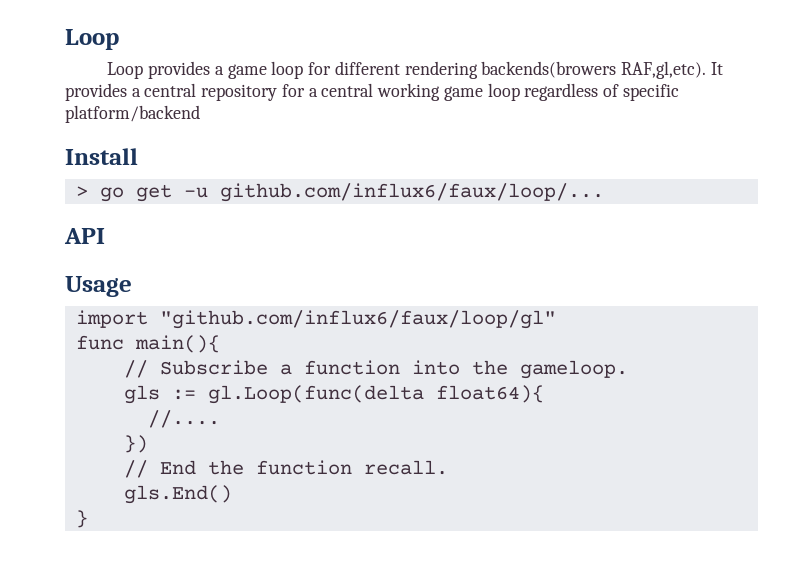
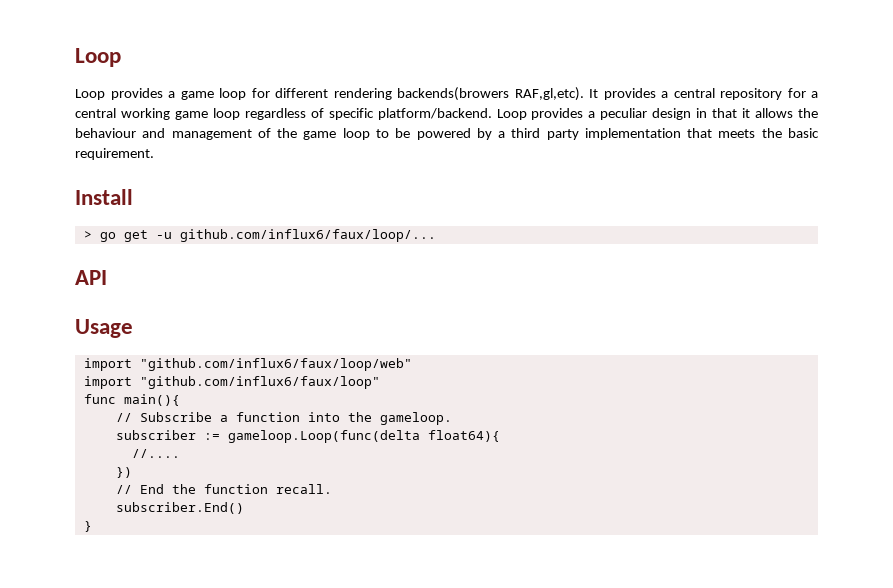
- It provides a central repository for a central working game loop regardless of specific platform/backend
+ It provides a central repository for a central working game loop regardless of specific platform/backend. Loop provides a peculiar design in that it allows the behaviour and management of the game loop to be powered by a third party implementation that meets the basic requirement.
- import "github.com/influx6/faux/loop/gl"
+ import "github.com/influx6/faux/loop/web"
+ import "github.com/influx6/faux/loop"
- gls := gl.Loop(func(delta float64){
+ subscriber := gameloop.Loop(func(delta float64){
- gls.End()
+ subscriber.End()

